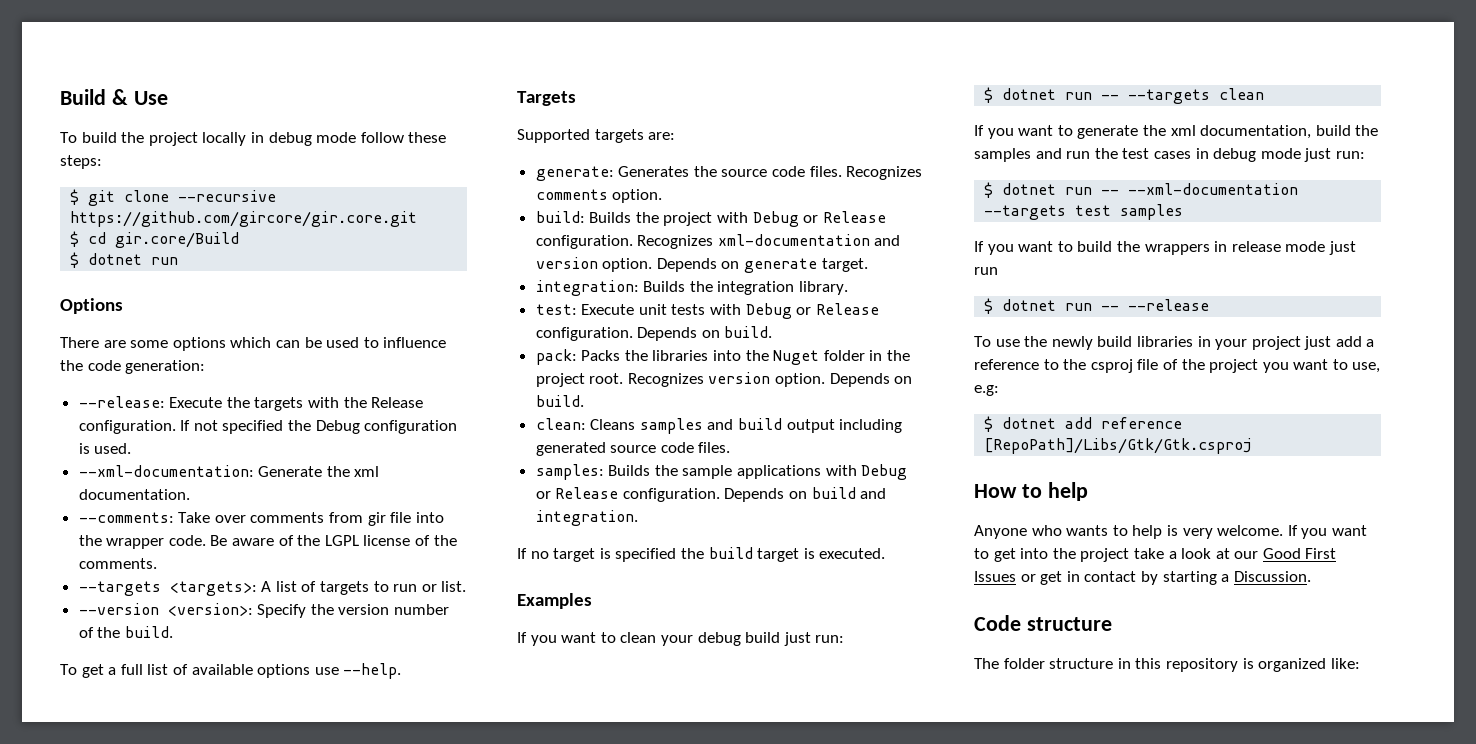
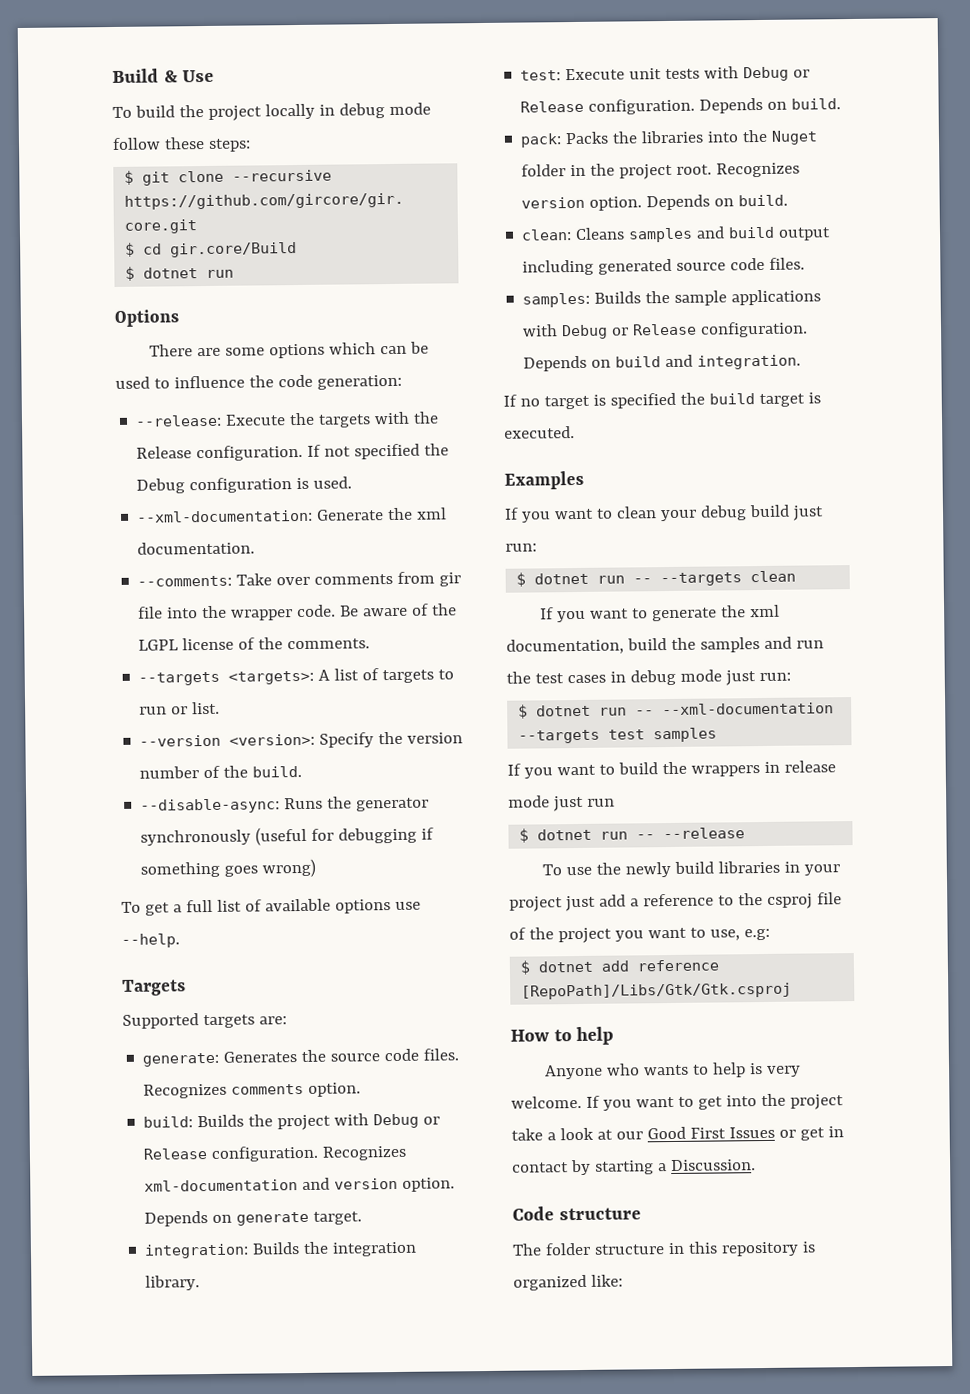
+ --disable-async: Runs the generator synchronously (useful for debugging if something goes wrong)

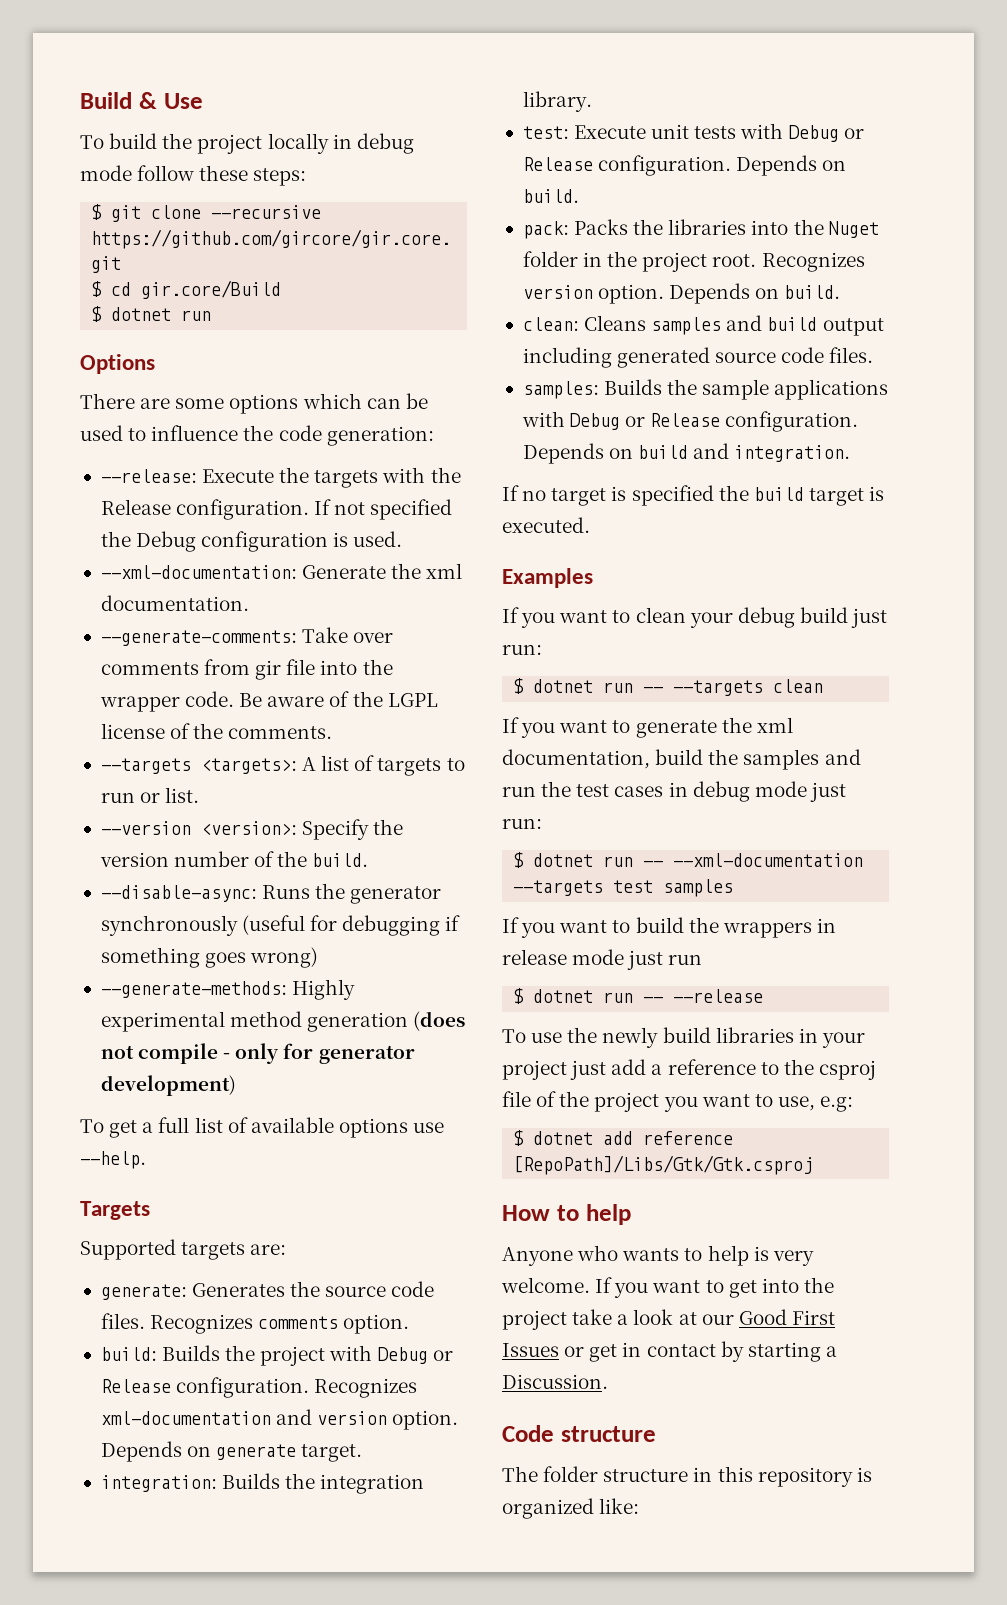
- --comments: Take over comments from gir file into the wrapper code.
+ --generate-comments: Take over comments from gir file into the wrapper code.
+ --generate-methods: Highly experimental method generation (does not compile - only for generator development)

